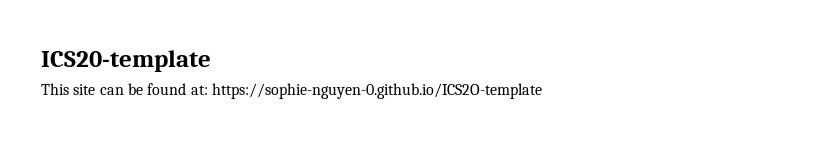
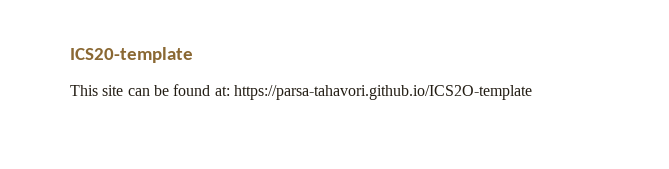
- This site can be found at: https://sophie-nguyen-0.github.io/ICS2O-template
+ This site can be found at: https://parsa-tahavori.github.io/ICS2O-template

